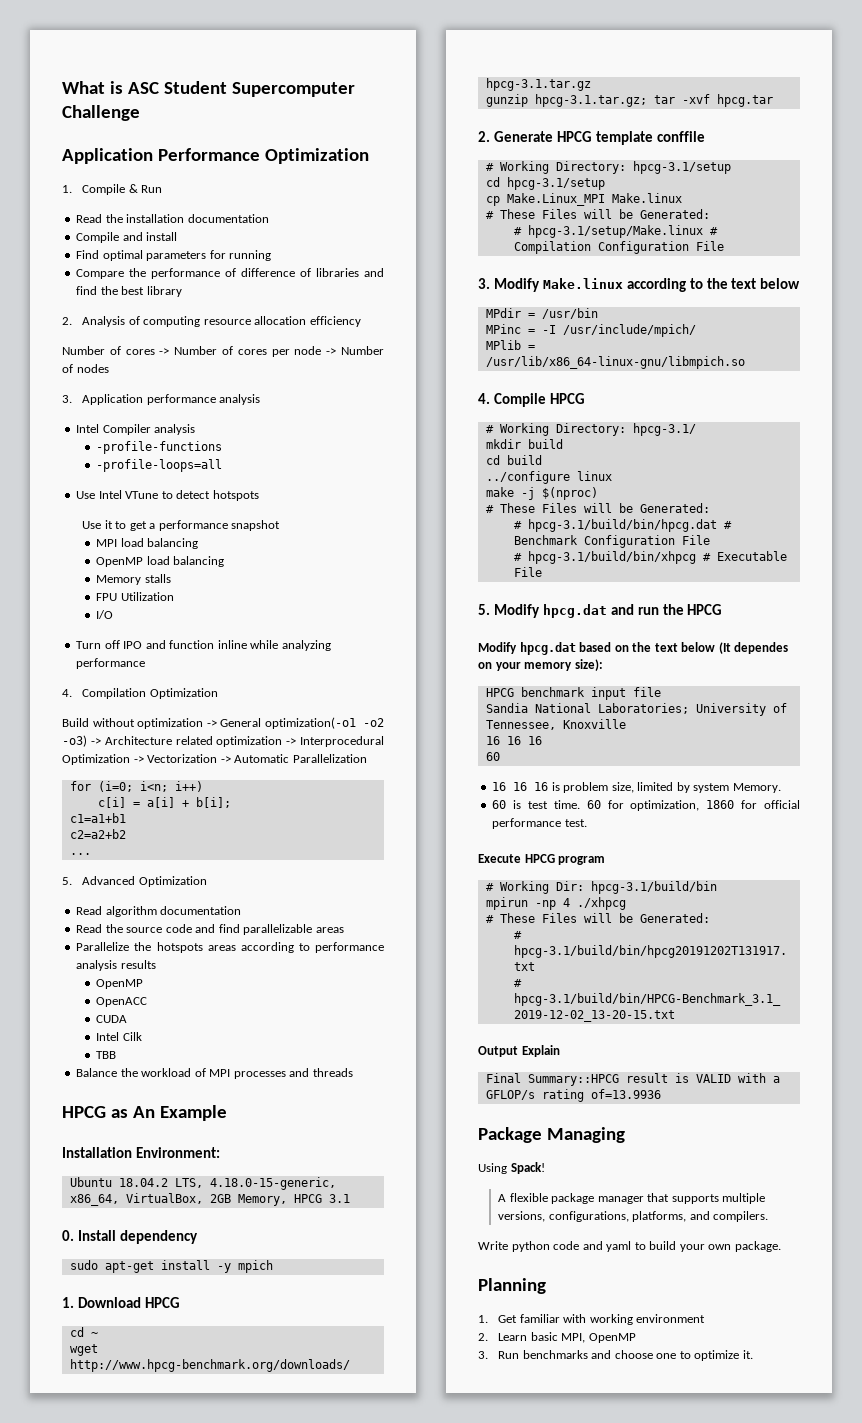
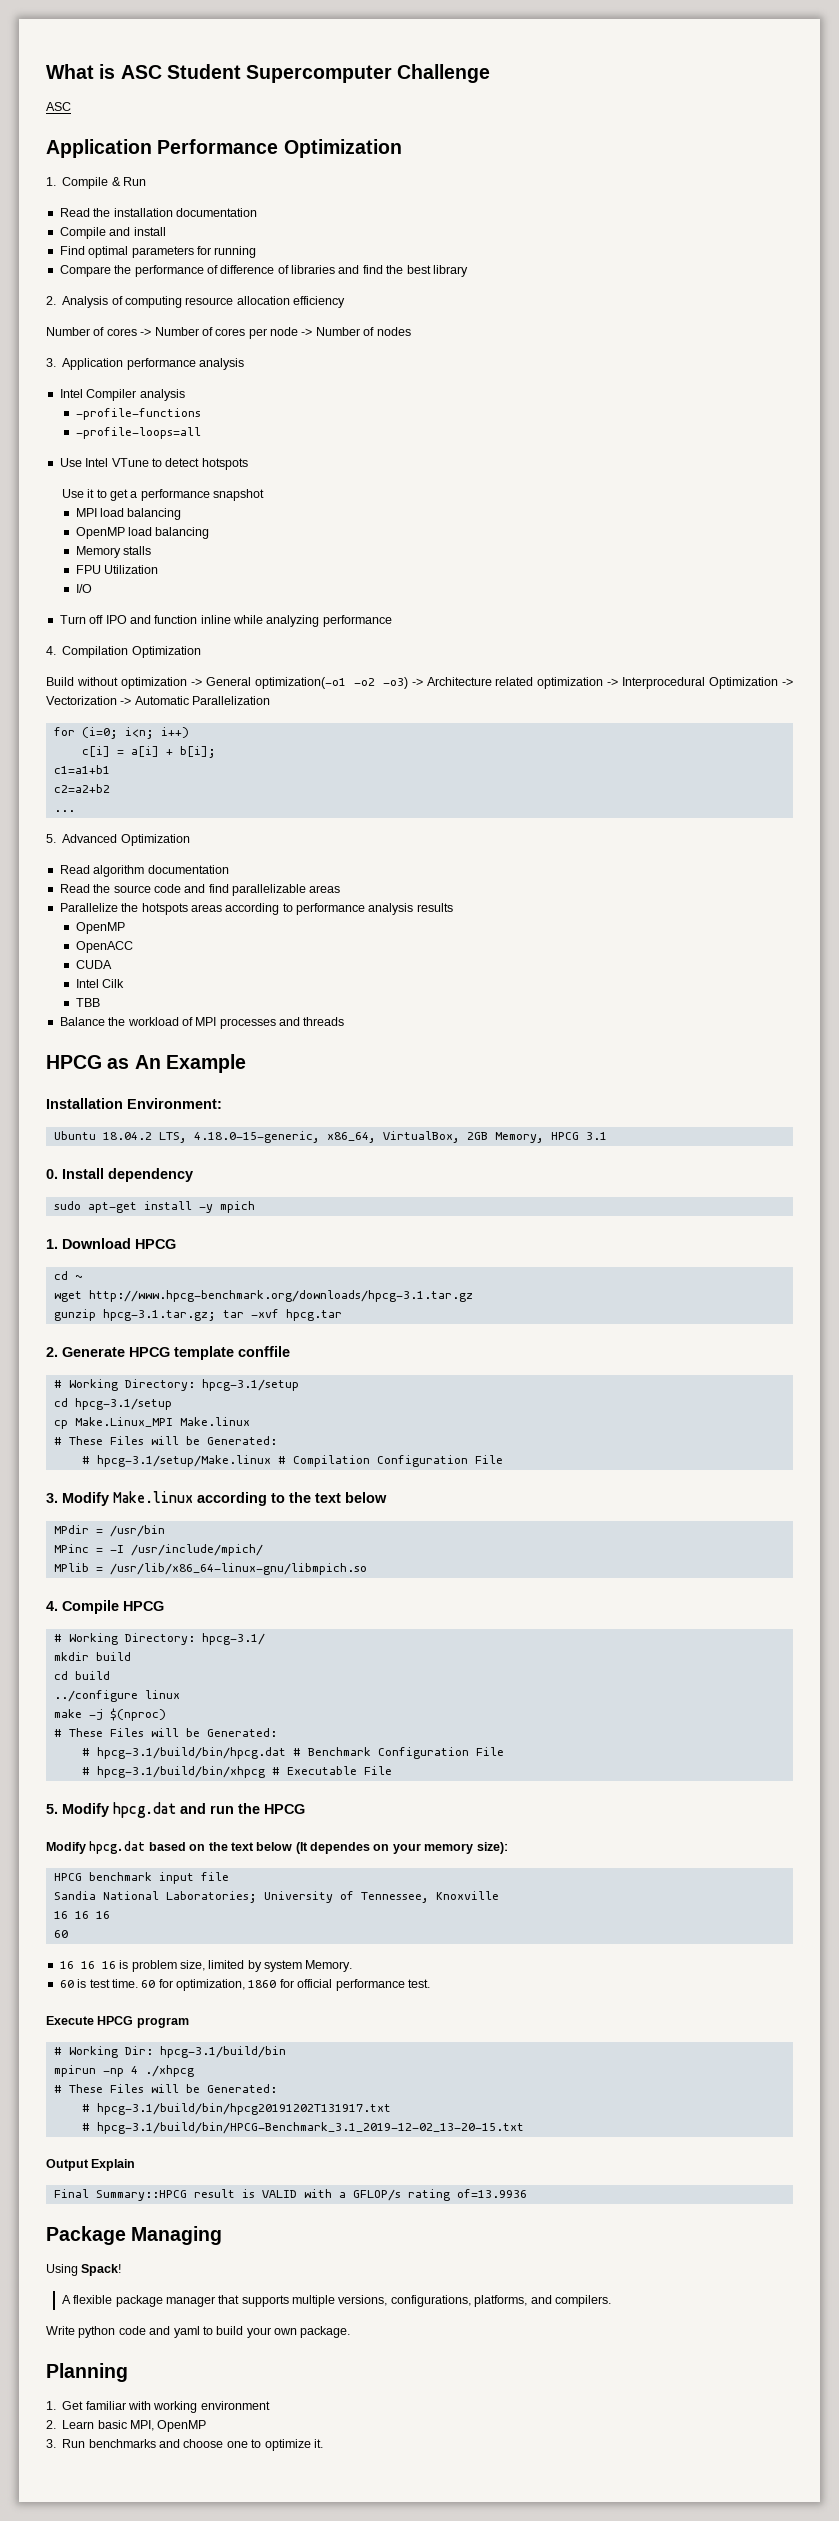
  What is ASC Student Supercomputer Challenge
+ ASC

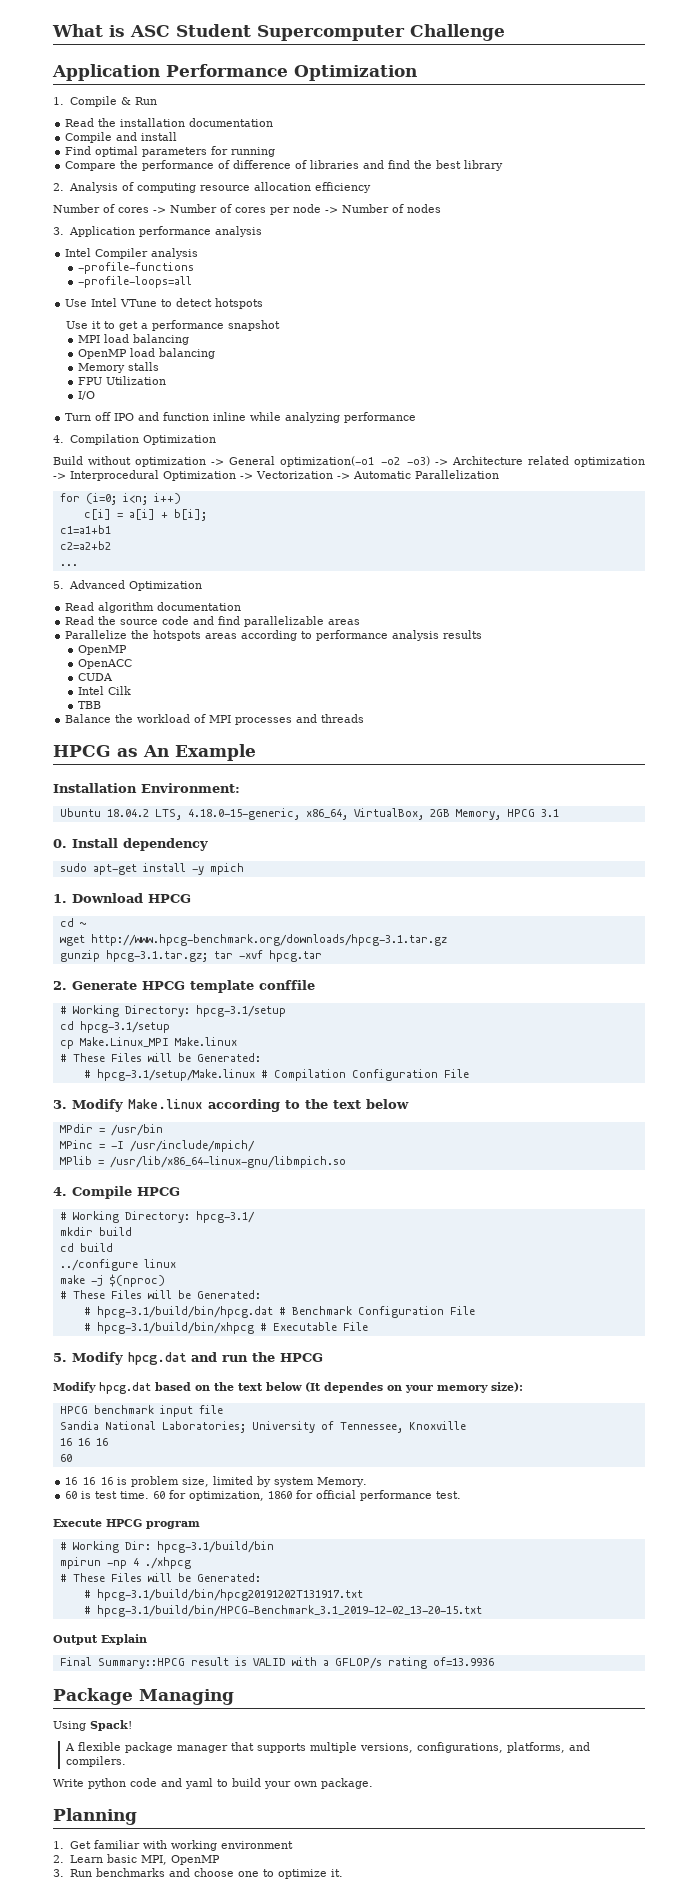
  What is ASC Student Supercomputer Challenge
- ASC

